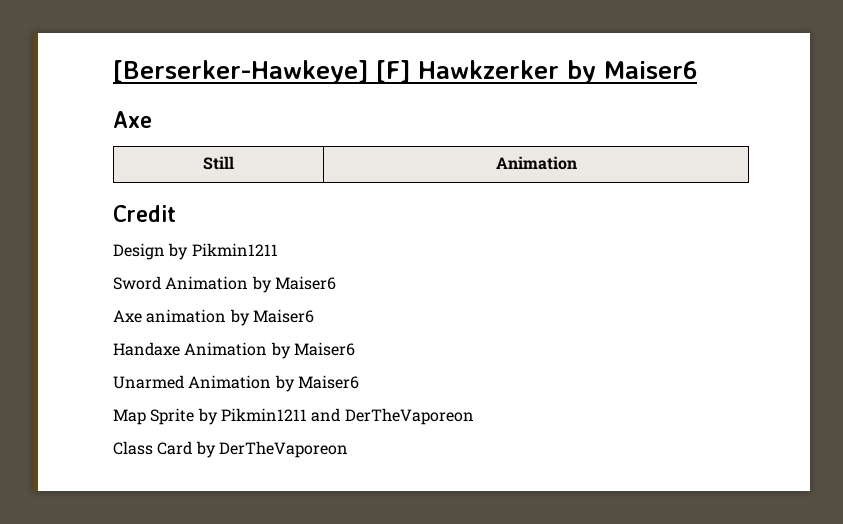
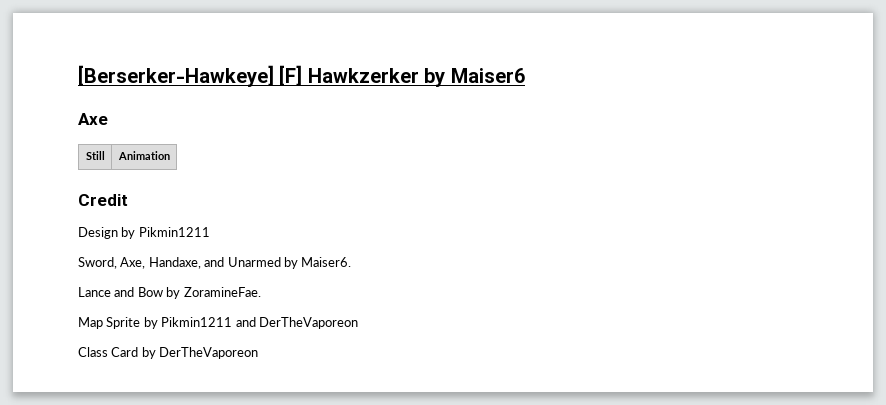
- Sword Animation by Maiser6
- Axe animation by Maiser6
- Handaxe Animation by Maiser6
- Unarmed Animation by Maiser6
+ Sword, Axe, Handaxe, and Unarmed by Maiser6.
+ Lance and Bow by ZoramineFae.

